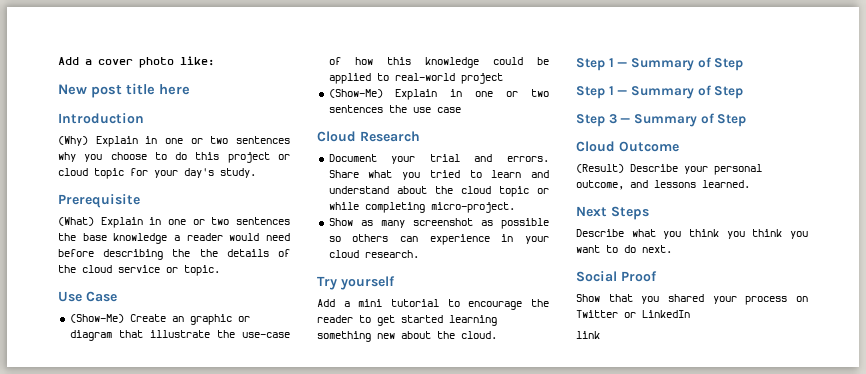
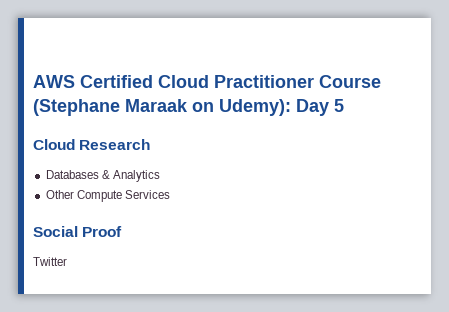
- Add a cover photo like:
- New post title here
- Introduction
- (Why) Explain in one or two sentences why you choose to do this project or cloud topic for your day's study.
- Prerequisite
- (What) Explain in one or two sentences the base knowledge a reader would need before describing the the details of the cloud service or topic.
- Use Case
- (Show-Me) Create an graphic or diagram that illustrate the use-case of how this knowledge could be applied to real-world project
- (Show-Me) Explain in one or two sentences the use case
+ AWS Certified Cloud Practitioner Course (Stephane Maraak on Udemy): Day 5
  Cloud Research
- Document your trial and errors. Share what you tried to learn and understand about the cloud topic or while completing micro-project.
- Show as many screenshot as possible so others can experience in your cloud research.
- Try yourself
- Add a mini tutorial to encourage the reader to get started learning something new about the cloud.
- Step 1 — Summary of Step
- Step 1 — Summary of Step
- Step 3 — Summary of Step
- Cloud Outcome
- (Result) Describe your personal outcome, and lessons learned.
- Next Steps
- Describe what you think you think you want to do next.
+ Databases & Analytics
+ Other Compute Services
  Social Proof
- Show that you shared your process on Twitter or LinkedIn
- link
+ Twitter

